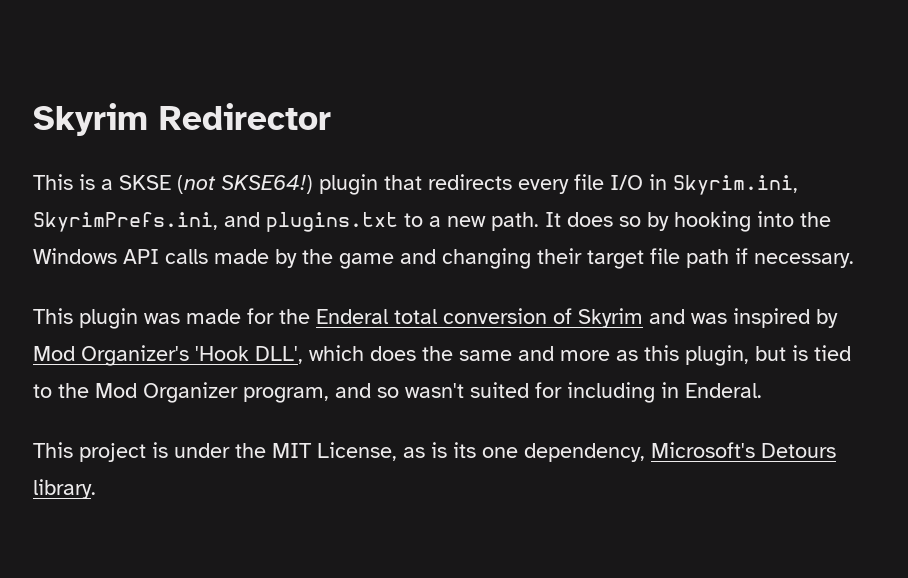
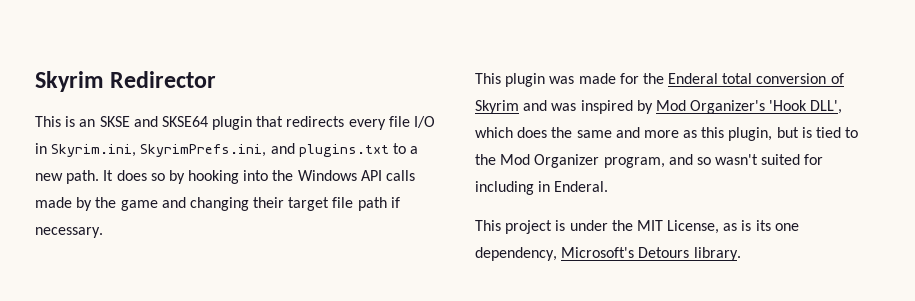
- This is a SKSE (not SKSE64!) plugin that redirects every file I/O in Skyrim.ini, SkyrimPrefs.ini, and plugins.txt to a new path.
+ This is an SKSE and SKSE64 plugin that redirects every file I/O in Skyrim.ini, SkyrimPrefs.ini, and plugins.txt to a new path.

